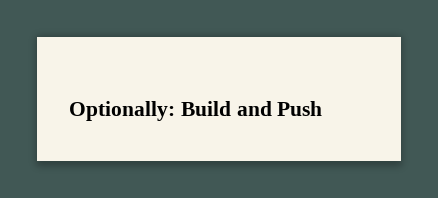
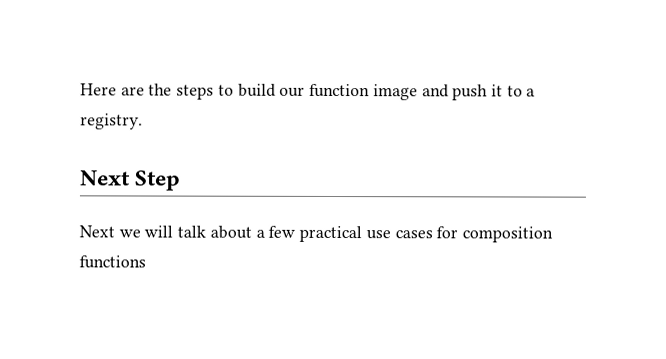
- Optionally: Build and Push
+ Here are the steps to build our function image and push it to a registry.
+ Next Step
+ Next we will talk about a few practical use cases for composition functions

